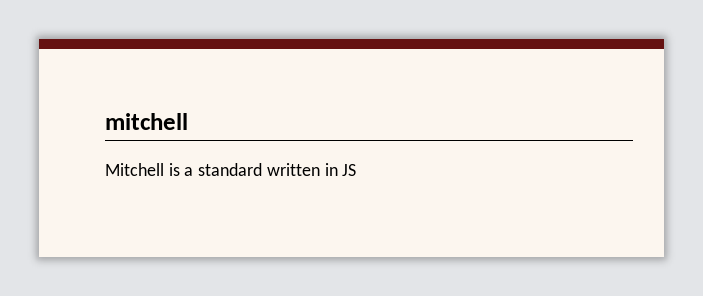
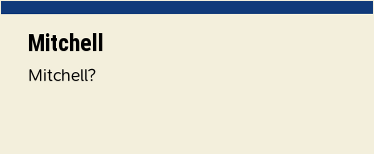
- mitchell
- Mitchell is a standard written in JS
+ Mitchell
+ Mitchell?

